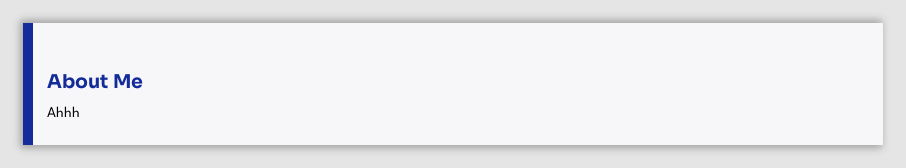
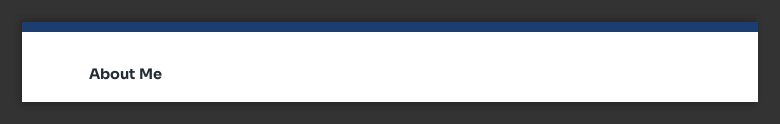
- Ahhh

